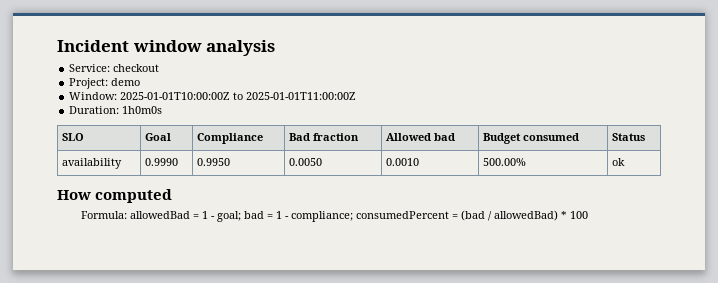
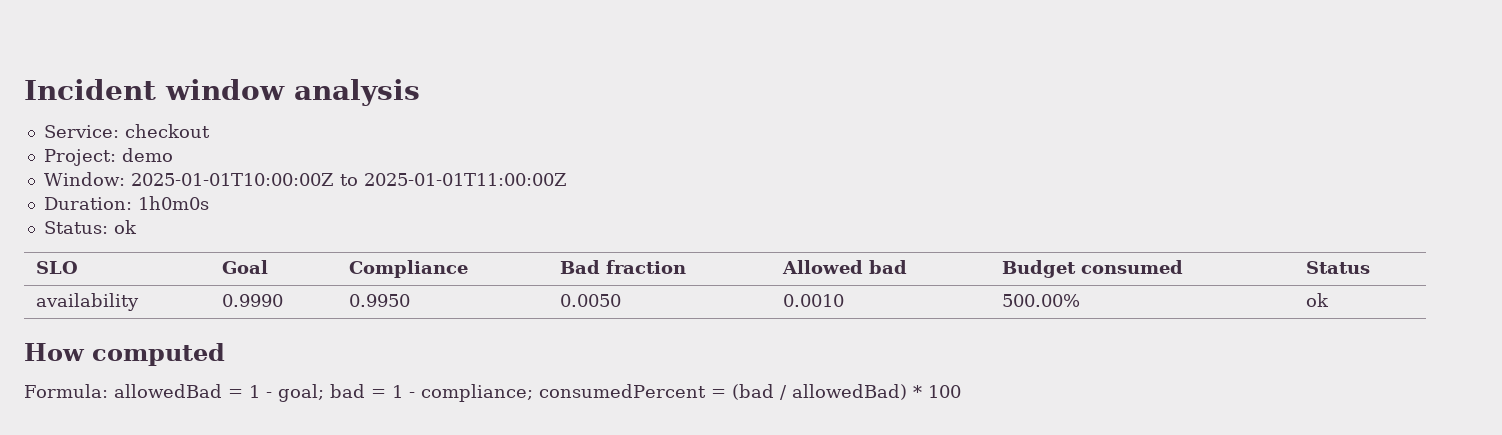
+ Status: ok

